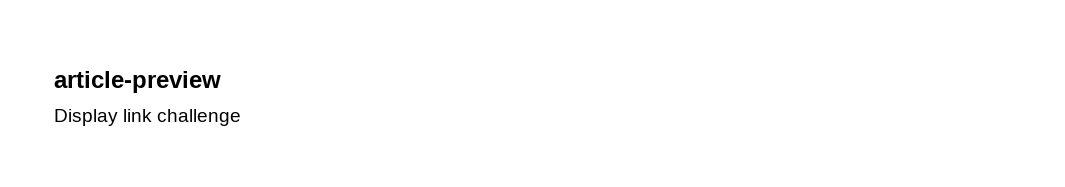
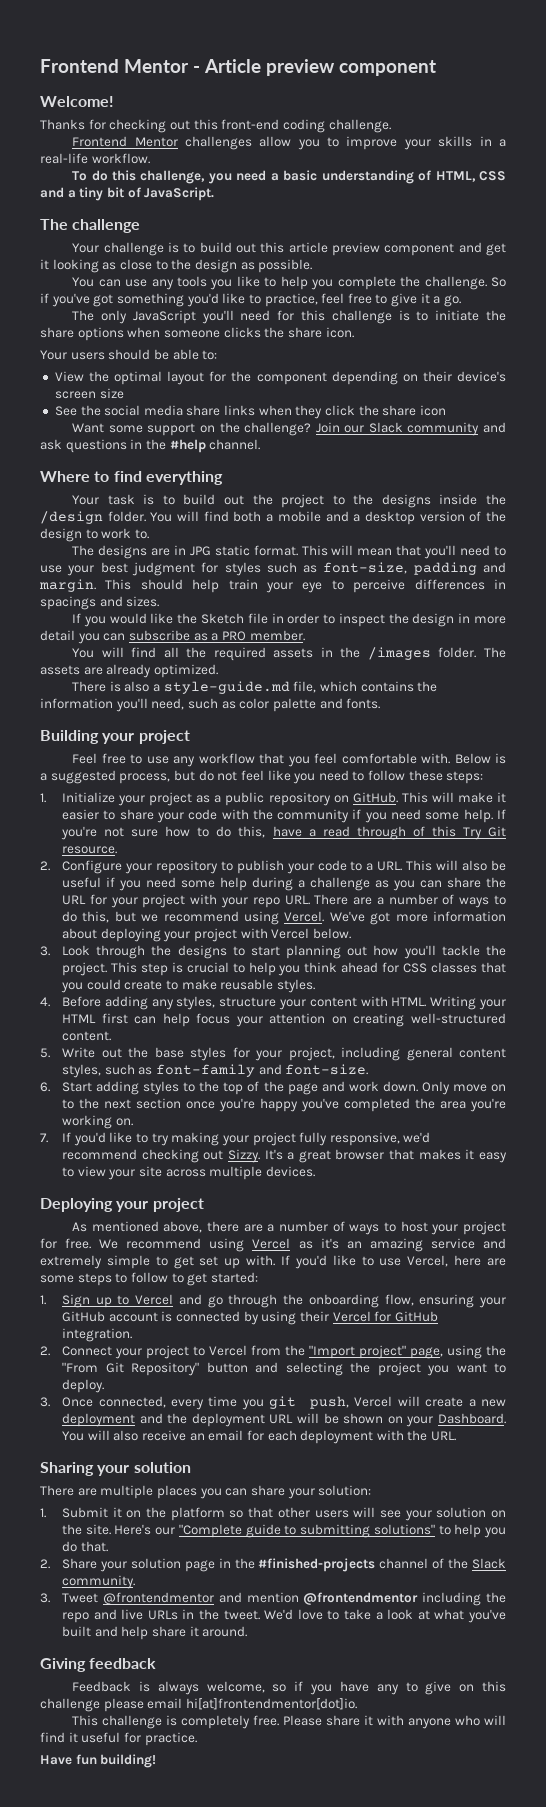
- article-preview
- Display link challenge
+ Frontend Mentor - Article preview component
+ Welcome!
+ Thanks for checking out this front-end coding challenge.
+ Frontend Mentor challenges allow you to improve your skills in a real-life workflow.
+ To do this challenge, you need a basic understanding of HTML, CSS and a tiny bit of JavaScript.
+ The challenge
+ Your challenge is to build out this article preview component and get it looking as close to the design as possible.
+ You can use any tools you like to help you complete the challenge. So if you've got something you'd like to practice, feel free to give it a go.
+ The only JavaScript you'll need for this challenge is to initiate the share options when someone clicks the share icon.
+ Your users should be able to:
+ View the optimal layout for the component depending on their device's screen size
+ See the social media share links when they click the share icon
+ Want some support on the challenge? Join our Slack community and ask questions in the #help channel.
+ Where to find everything
+ Your task is to build out the project to the designs inside the /design folder. You will find both a mobile and a desktop version of the design to work to.
+ The designs are in JPG static format. This will mean that you'll need to use your best judgment for styles such as font-size, padding and margin. This should help train your eye to perceive differences in spacings and sizes.
+ If you would like the Sketch file in order to inspect the design in more detail you can subscribe as a PRO member.
+ You will find all the required assets in the /images folder. The assets are already optimized.
+ There is also a style-guide.md file, which contains the information you'll need, such as color palette and fonts.
+ Building your project
+ Feel free to use any workflow that you feel comfortable with. Below is a suggested process, but do not feel like you need to follow these steps:
+ 1. Initialize your project as a public repository on GitHub. This will make it easier to share your code with the community if you need some help. If you're not sure how to do this, have a read through of this Try Git resource.
+ 2. Configure your repository to publish your code to a URL. This will also be useful if you need some help during a challenge as you can share the URL for your project with your repo URL. There are a number of ways to do this, but we recommend using Vercel. We've got more information about deploying your project with Vercel below.
+ 3. Look through the designs to start planning out how you'll tackle the project. This step is crucial to help you think ahead for CSS classes that you could create to make reusable styles.
+ 4. Before adding any styles, structure your content with HTML. Writing your HTML first can help focus your attention on creating well-structured content.
+ 5. Write out the base styles for your project, including general content styles, such as font-family and font-size.
+ 6. Start adding styles to the top of the page and work down. Only move on to the next section once you're happy you've completed the area you're working on.
+ 7. If you'd like to try making your project fully responsive, we'd recommend checking out Sizzy. It's a great browser that makes it easy to view your site across multiple devices.
+ Deploying your project
+ As mentioned above, there are a number of ways to host your project for free. We recommend using Vercel as it's an amazing service and extremely simple to get set up with. If you'd like to use Vercel, here are some steps to follow to get started:
+ 1. Sign up to Vercel and go through the onboarding flow, ensuring your GitHub account is connected by using their Vercel for GitHub integration.
+ 2. Connect your project to Vercel from the "Import project" page, using the "From Git Repository" button and selecting the project you want to deploy.
+ 3. Once connected, every time you git push, Vercel will create a new deployment and the deployment URL will be shown on your Dashboard. You will also receive an email for each deployment with the URL.
+ Sharing your solution
+ There are multiple places you can share your solution:
+ 1. Submit it on the platform so that other users will see your solution on the site. Here's our "Complete guide to submitting solutions" to help you do that.
+ 2. Share your solution page in the #finished-projects channel of the Slack community.
+ 3. Tweet @frontendmentor and mention @frontendmentor including the repo and live URLs in the tweet. We'd love to take a look at what you've built and help share it around.
+ Giving feedback
+ Feedback is always welcome, so if you have any to give on this challenge please email hi[at]frontendmentor[dot]io.
+ This challenge is completely free. Please share it with anyone who will find it useful for practice.
+ Have fun building!

